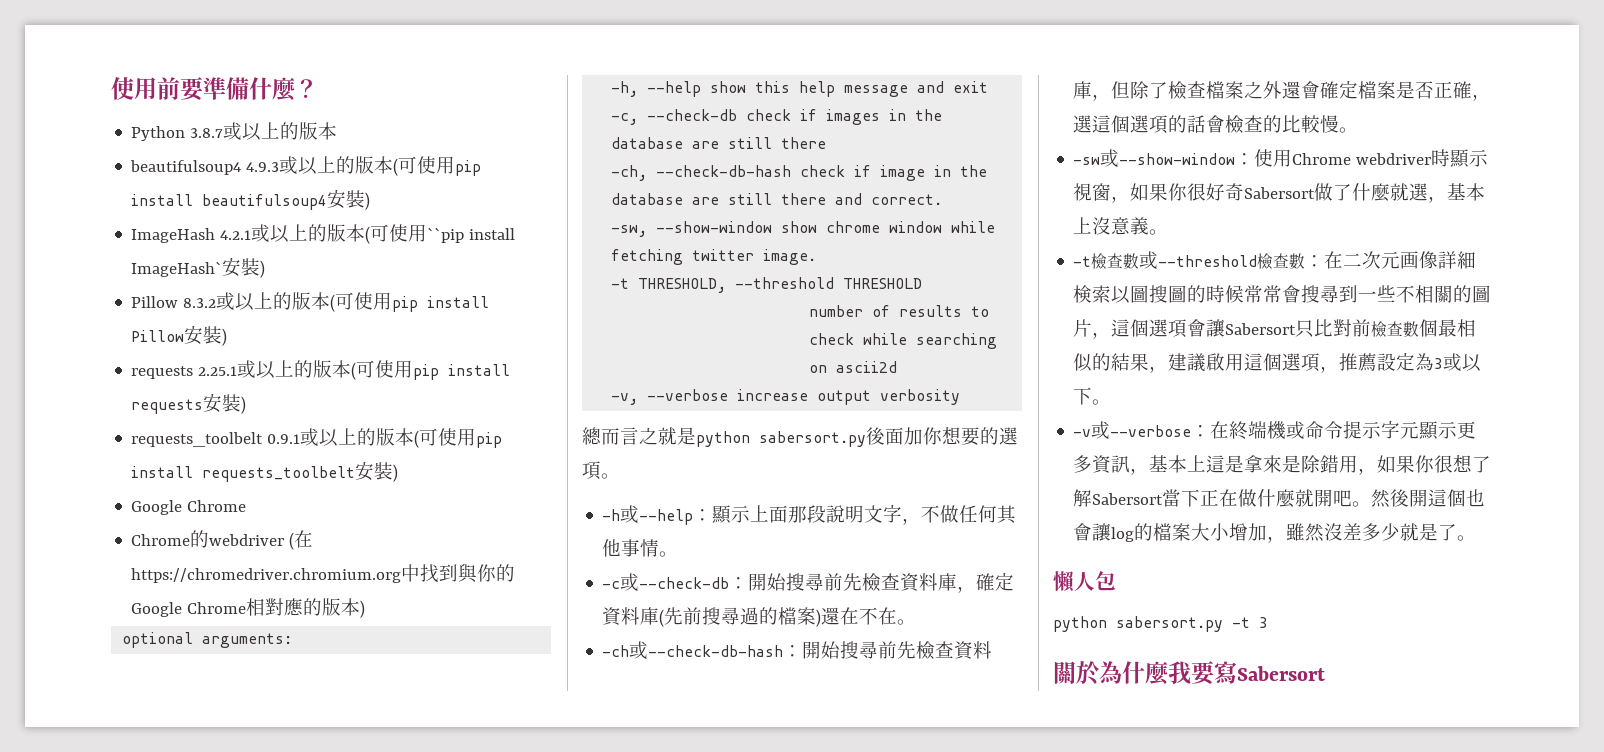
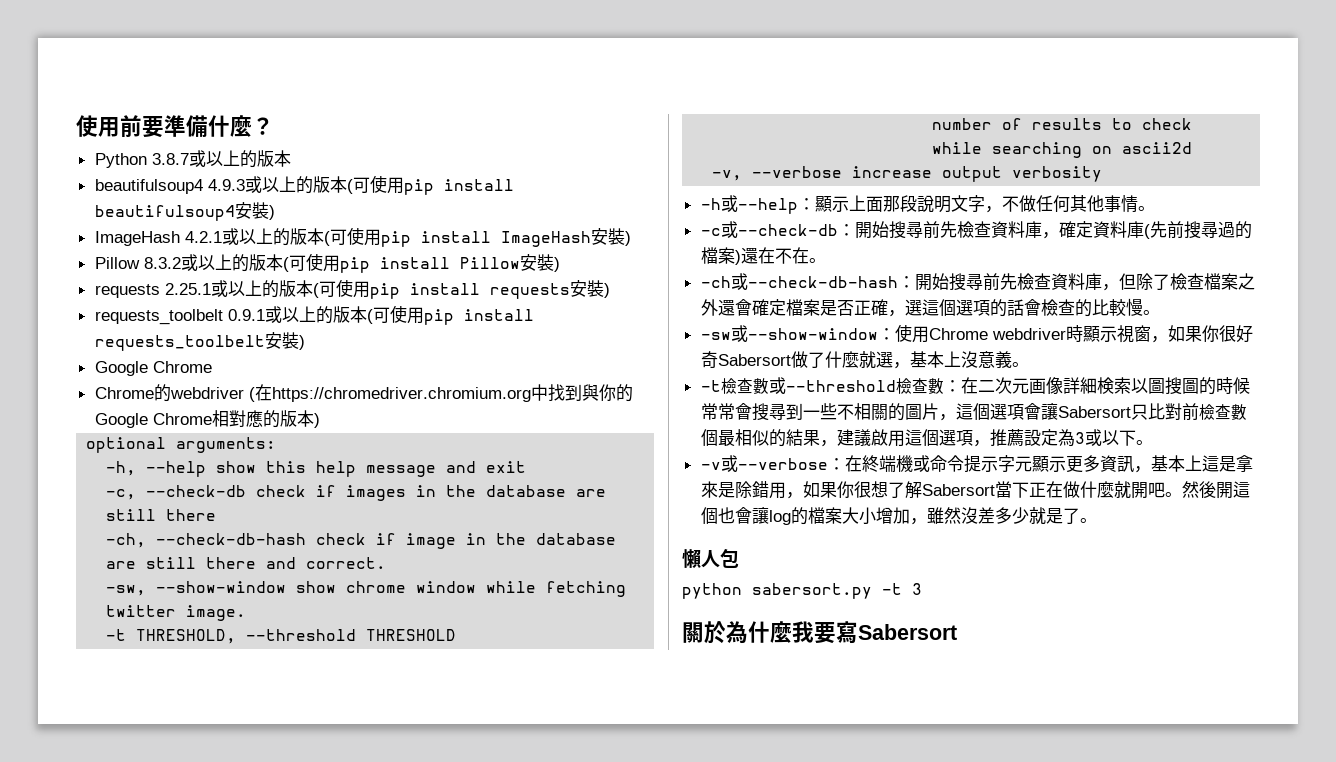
- ImageHash 4.2.1或以上的版本(可使用``pip install ImageHash`安裝)
+ ImageHash 4.2.1或以上的版本(可使用pip install ImageHash安裝)
- 總而言之就是python sabersort.py後面加你想要的選項。

